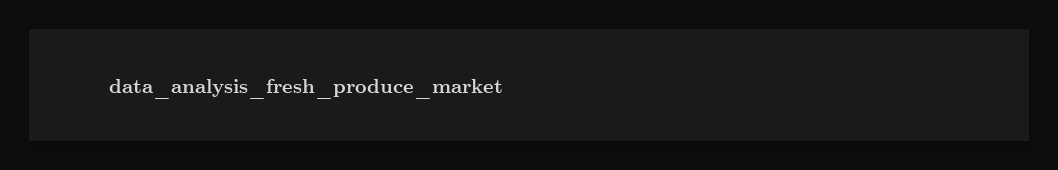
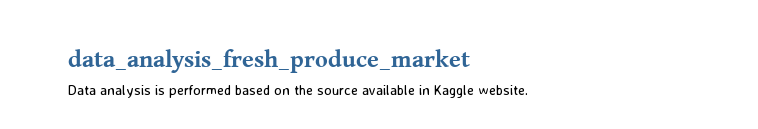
+ Data analysis is performed based on the source available in Kaggle website.

